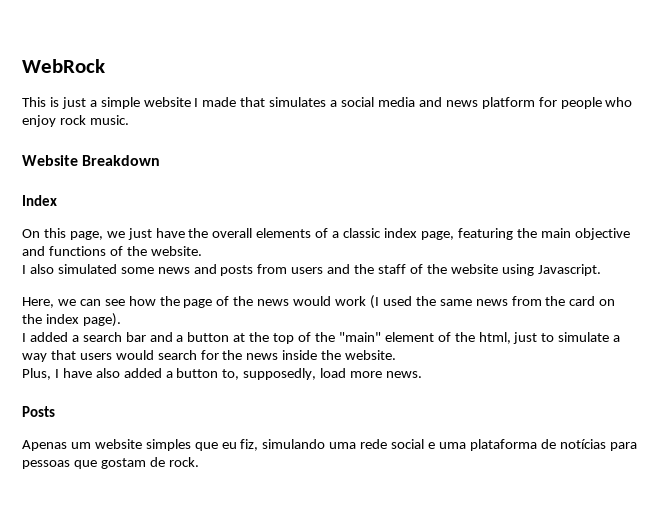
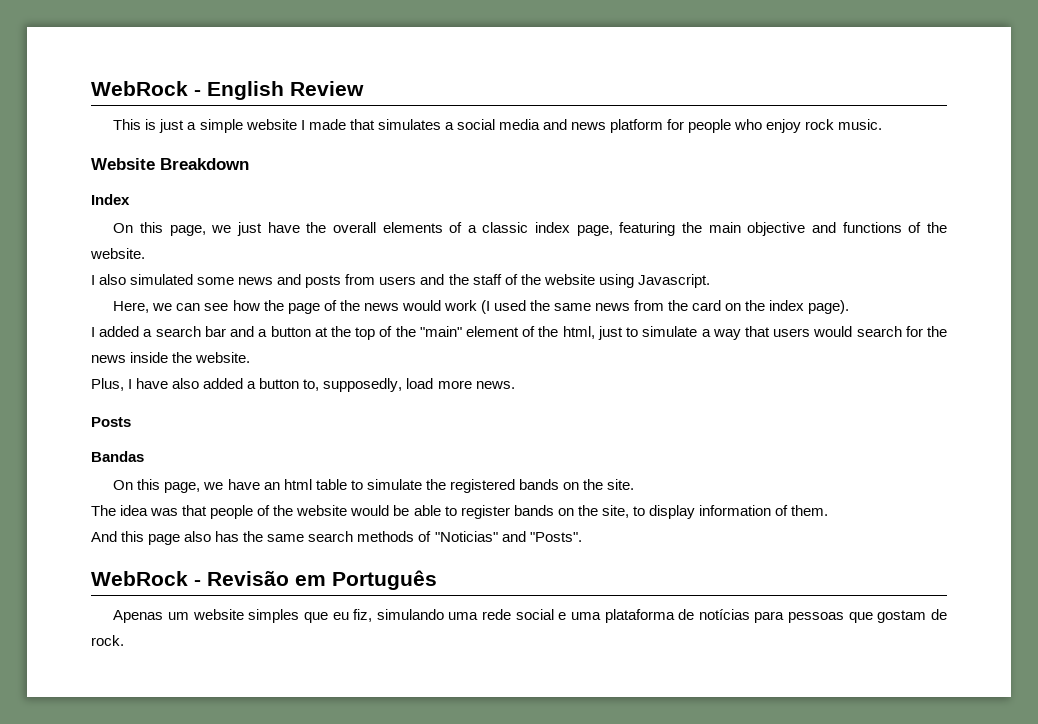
- WebRock
+ WebRock - English Review
+ Bandas
+ On this page, we have an html table to simulate the registered bands on the site.
+ The idea was that people of the website would be able to register bands on the site, to display information of them.
+ And this page also has the same search methods of "Noticias" and "Posts".
+ WebRock - Revisão em Português

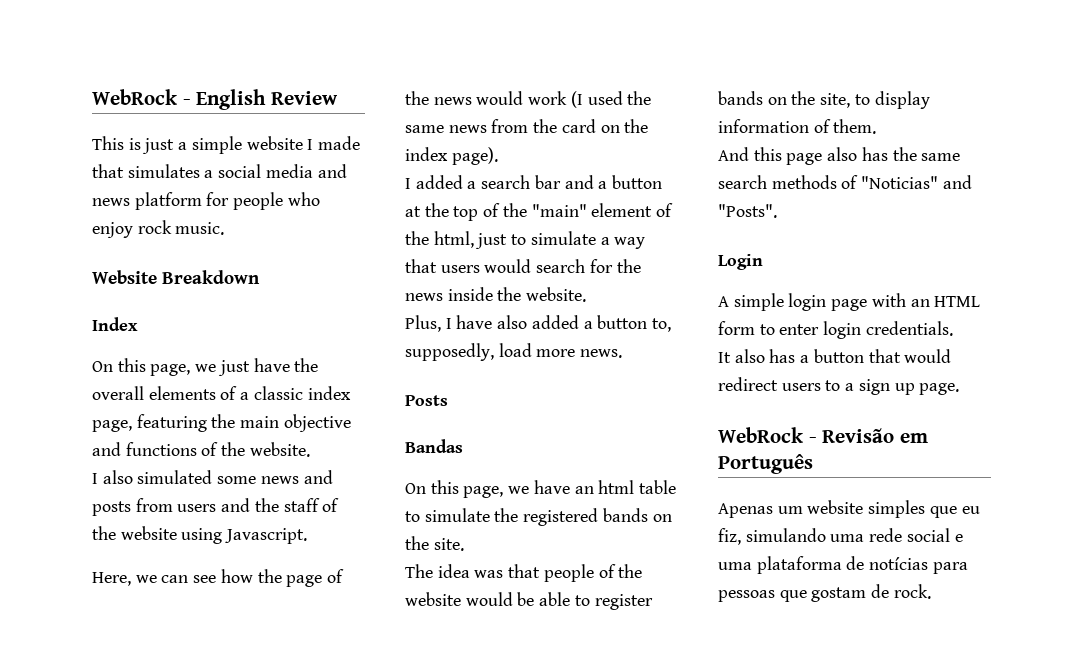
+ Login
+ A simple login page with an HTML form to enter login credentials.
+ It also has a button that would redirect users to a sign up page.

